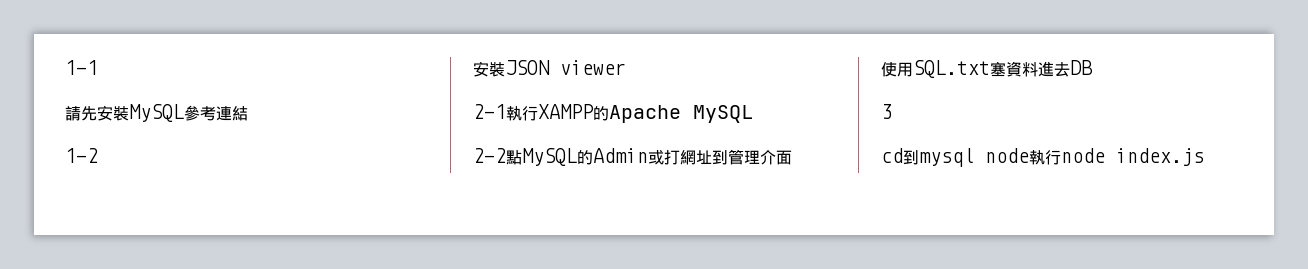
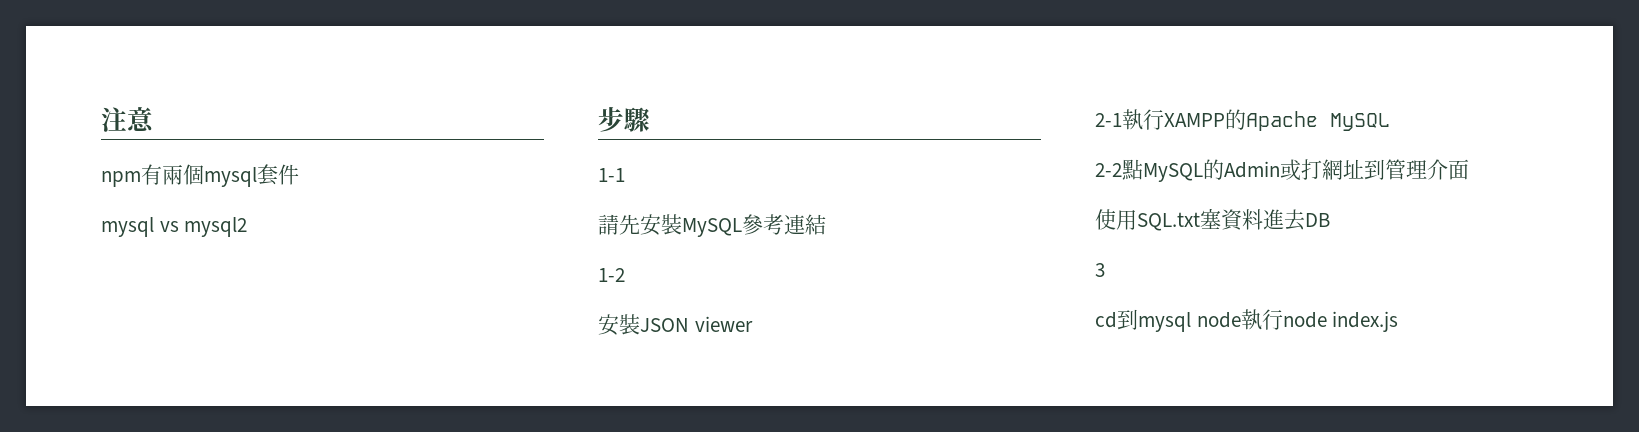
+ 注意
+ npm有兩個mysql套件
+ mysql vs mysql2
+ 步驟

